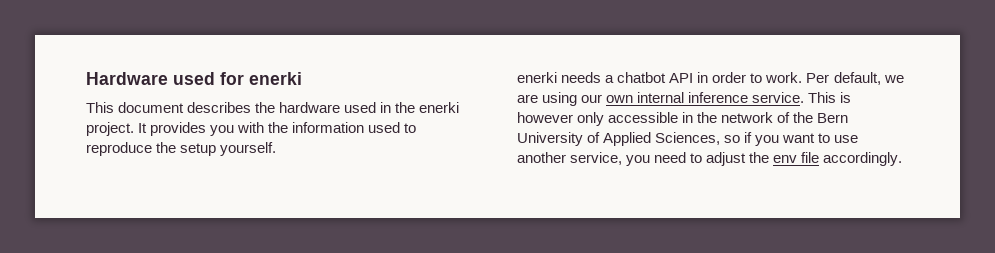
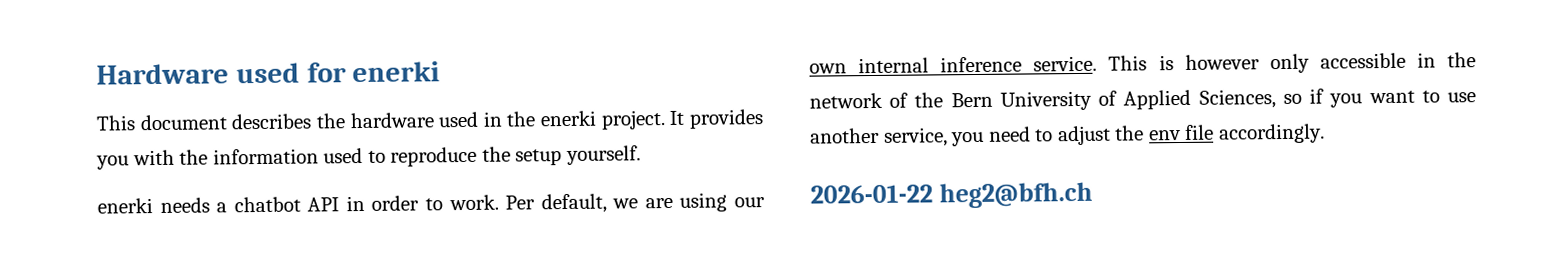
+ 2026-01-22 heg2@bfh.ch

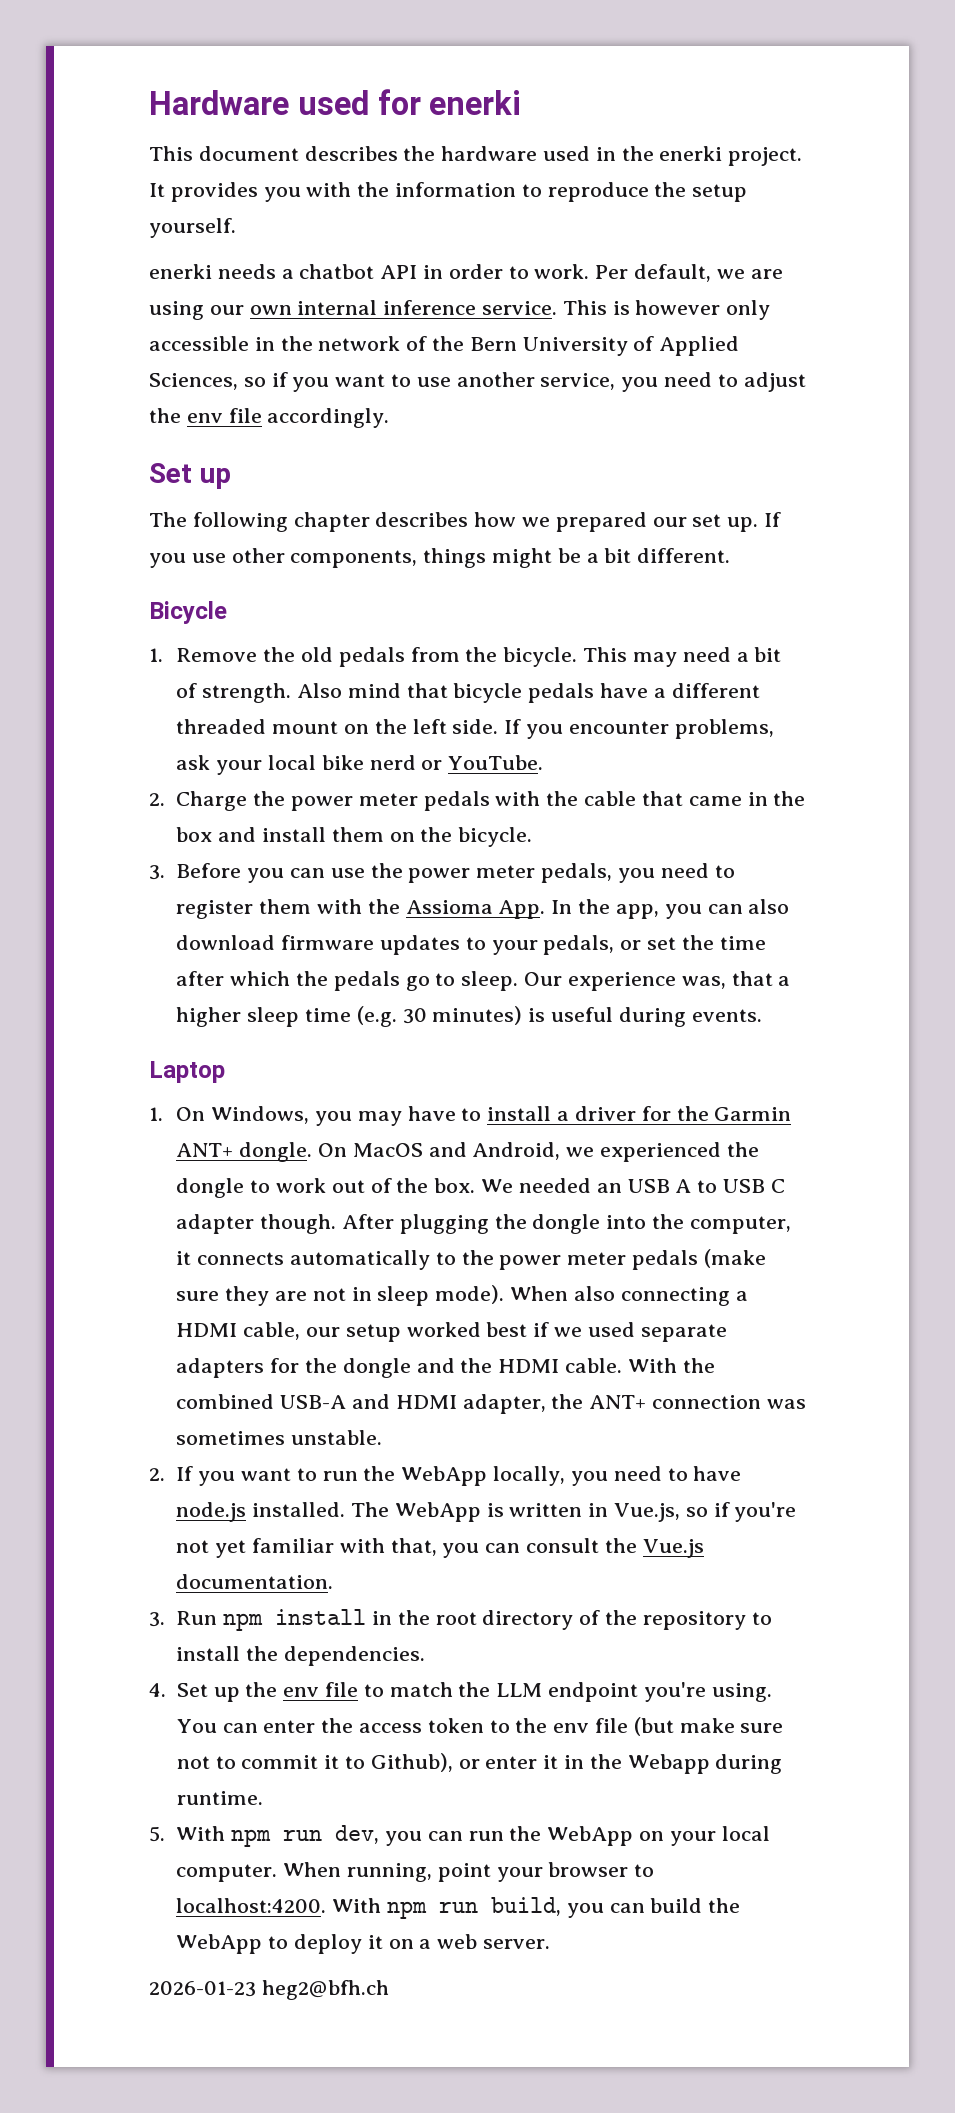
- It provides you with the information used to reproduce the setup yourself.
+ It provides you with the information to reproduce the setup yourself.
  This is however only accessible in the network of the Bern University of Applied Sciences, so if you want to use another service, you need to adjust the env file accordingly.
- 2026-01-22 heg2@bfh.ch
+ Set up
+ The following chapter describes how we prepared our set up. If you use other components, things might be a bit different.
+ Bicycle
+ 1. Remove the old pedals from the bicycle. This may need a bit of strength. Also mind that bicycle pedals have a different threaded mount on the left side. If you encounter problems, ask your local bike nerd or YouTube.
+ 2. Charge the power meter pedals with the cable that came in the box and install them on the bicycle.
+ 3. Before you can use the power meter pedals, you need to register them with the Assioma App. In the app, you can also download firmware updates to your pedals, or set the time after which the pedals go to sleep. Our experience was, that a higher sleep time (e.g. 30 minutes) is useful during events.
+ Laptop
+ 1. On Windows, you may have to install a driver for the Garmin ANT+ dongle. On MacOS and Android, we experienced the dongle to work out of the box. We needed an USB A to USB C adapter though. After plugging the dongle into the computer, it connects automatically to the power meter pedals (make sure they are not in sleep mode). When also connecting a HDMI cable, our setup worked best if we used separate adapters for the dongle and the HDMI cable. With the combined USB-A and HDMI adapter, the ANT+ connection was sometimes unstable.
+ 2. If you want to run the WebApp locally, you need to have node.js installed. The WebApp is written in Vue.js, so if you're not yet familiar with that, you can consult the Vue.js documentation.
+ 3. Run npm install in the root directory of the repository to install the dependencies.
+ 4. Set up the env file to match the LLM endpoint you're using. You can enter the access token to the env file (but make sure not to commit it to Github), or enter it in the Webapp during runtime.
+ 5. With npm run dev, you can run the WebApp on your local computer. When running, point your browser to localhost:4200. With npm run build, you can build the WebApp to deploy it on a web server.
+ 2026-01-23 heg2@bfh.ch

